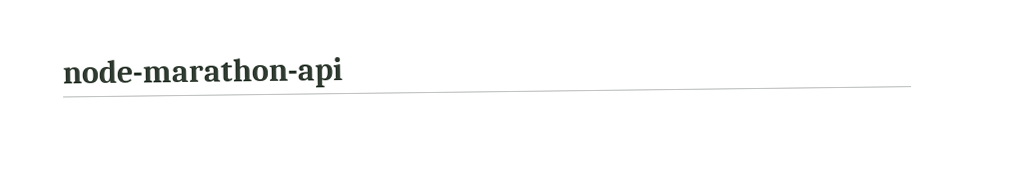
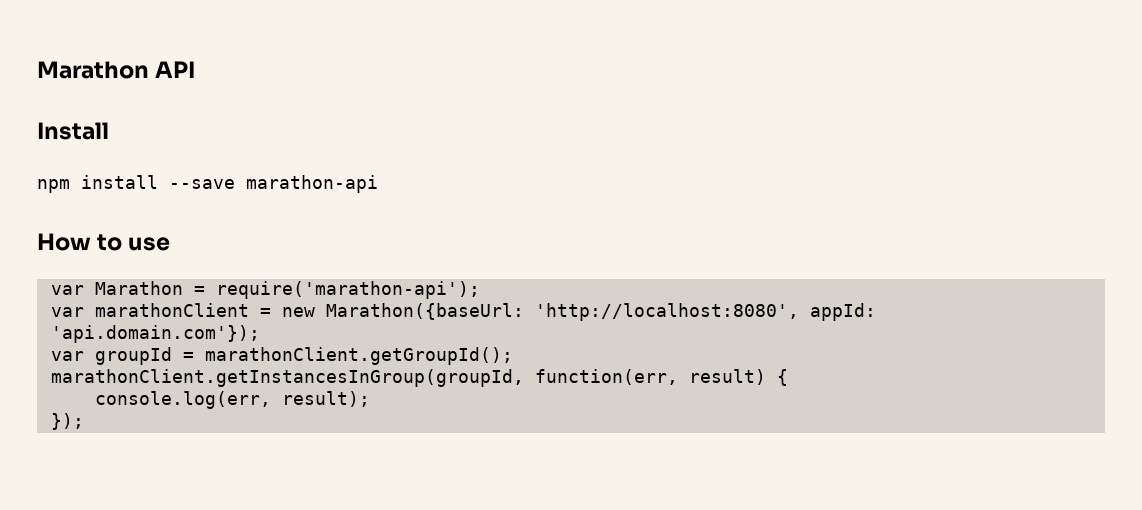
- node-marathon-api
+ Marathon API
+ Install
+ npm install --save marathon-api
+ How to use
+ var Marathon = require('marathon-api');
+ var marathonClient = new Marathon({baseUrl: 'http://localhost:8080', appId: 'api.domain.com'});
+ var groupId = marathonClient.getGroupId();
+ marathonClient.getInstancesInGroup(groupId, function(err, result) {
+ console.log(err, result);
+ });

